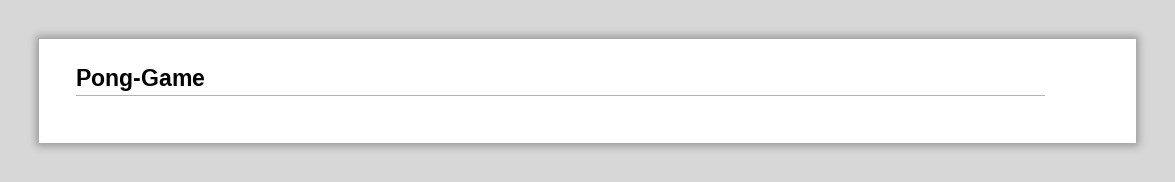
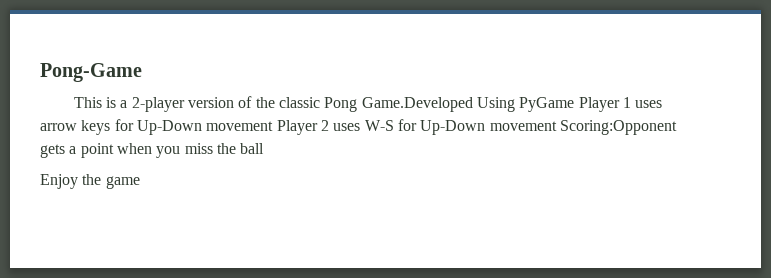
+ This is a 2-player version of the classic Pong Game.Developed Using PyGame Player 1 uses arrow keys for Up-Down movement Player 2 uses W-S for Up-Down movement Scoring:Opponent gets a point when you miss the ball
+ Enjoy the game

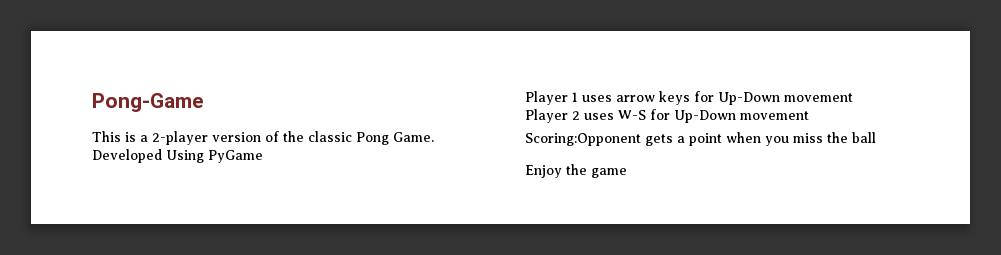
- This is a 2-player version of the classic Pong Game.Developed Using PyGame Player 1 uses arrow keys for Up-Down movement Player 2 uses W-S for Up-Down movement Scoring:Opponent gets a point when you miss the ball
+ This is a 2-player version of the classic Pong Game. Developed Using PyGame
+ Player 1 uses arrow keys for Up-Down movement
+ Player 2 uses W-S for Up-Down movement
+ Scoring:Opponent gets a point when you miss the ball

